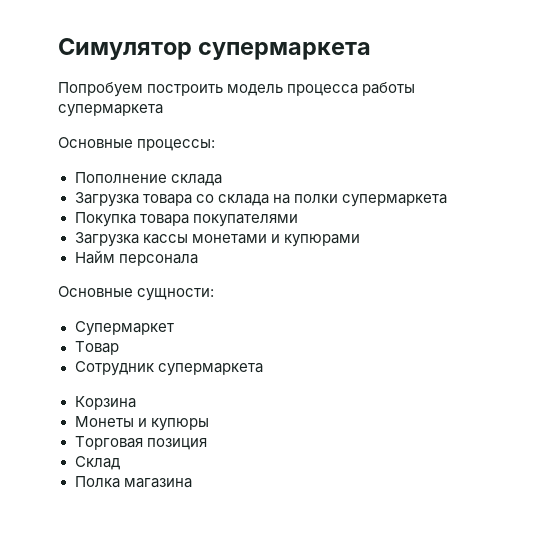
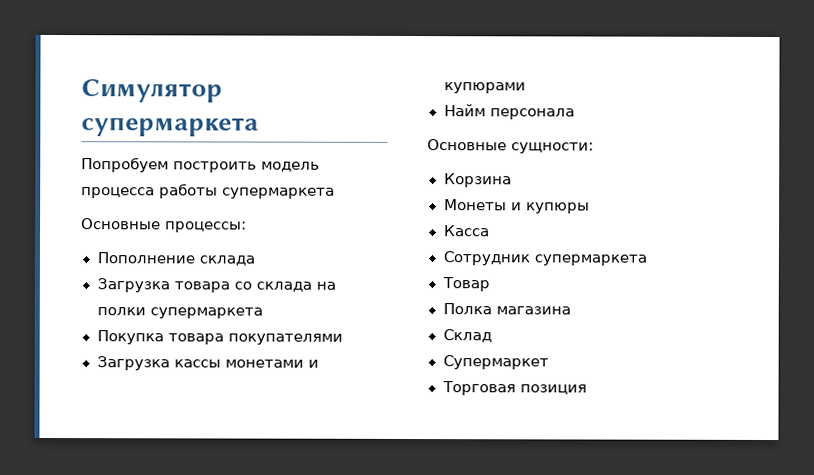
- Супермаркет
- Товар
- Сотрудник супермаркета
+ Касса
+ Сотрудник супермаркета
+ Товар
+ Полка магазина
+ Склад
+ Супермаркет
  Торговая позиция
- Склад
- Полка магазина

